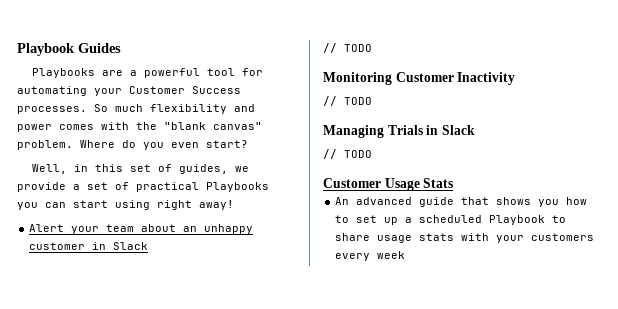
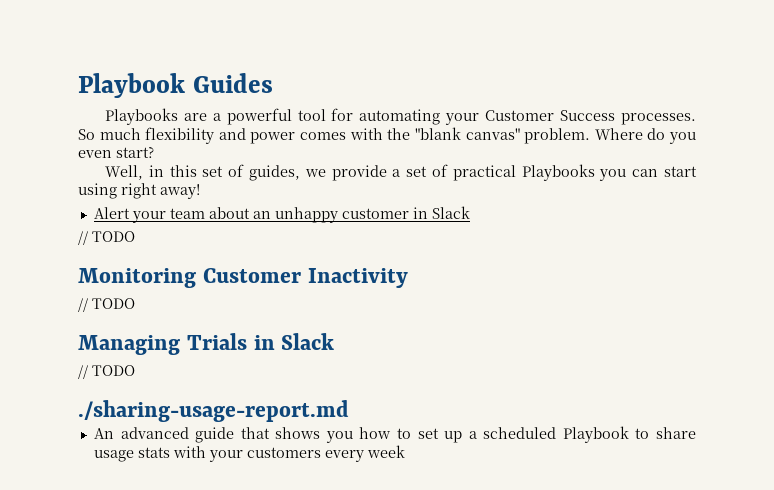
- Customer Usage Stats
+ ./sharing-usage-report.md

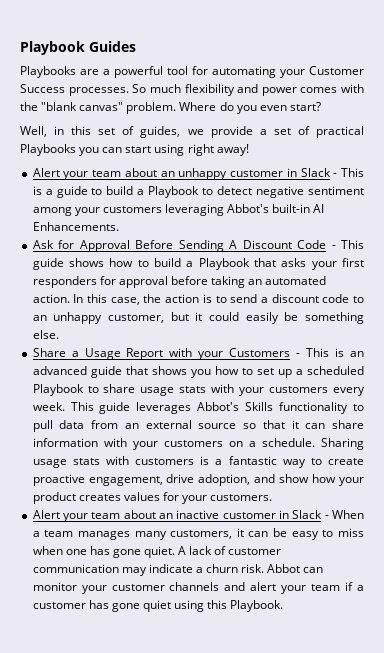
- Alert your team about an unhappy customer in Slack
- // TODO
- Monitoring Customer Inactivity
- // TODO
- Managing Trials in Slack
- // TODO
- ./sharing-usage-report.md
- An advanced guide that shows you how to set up a scheduled Playbook to share usage stats with your customers every week
+ Alert your team about an unhappy customer in Slack - This is a guide to build a Playbook to detect negative sentiment among your customers leveraging Abbot's built-in AI Enhancements.
+ Ask for Approval Before Sending A Discount Code - This guide shows how to build a Playbook that asks your first responders for approval before taking an automated action. In this case, the action is to send a discount code to an unhappy customer, but it could easily be something else.
+ Share a Usage Report with your Customers - This is an advanced guide that shows you how to set up a scheduled Playbook to share usage stats with your customers every week. This guide leverages Abbot's Skills functionality to pull data from an external source so that it can share information with your customers on a schedule. Sharing usage stats with customers is a fantastic way to create proactive engagement, drive adoption, and show how your product creates values for your customers.
+ Alert your team about an inactive customer in Slack - When a team manages many customers, it can be easy to miss when one has gone quiet. A lack of customer communication may indicate a churn risk. Abbot can monitor your customer channels and alert your team if a customer has gone quiet using this Playbook.

